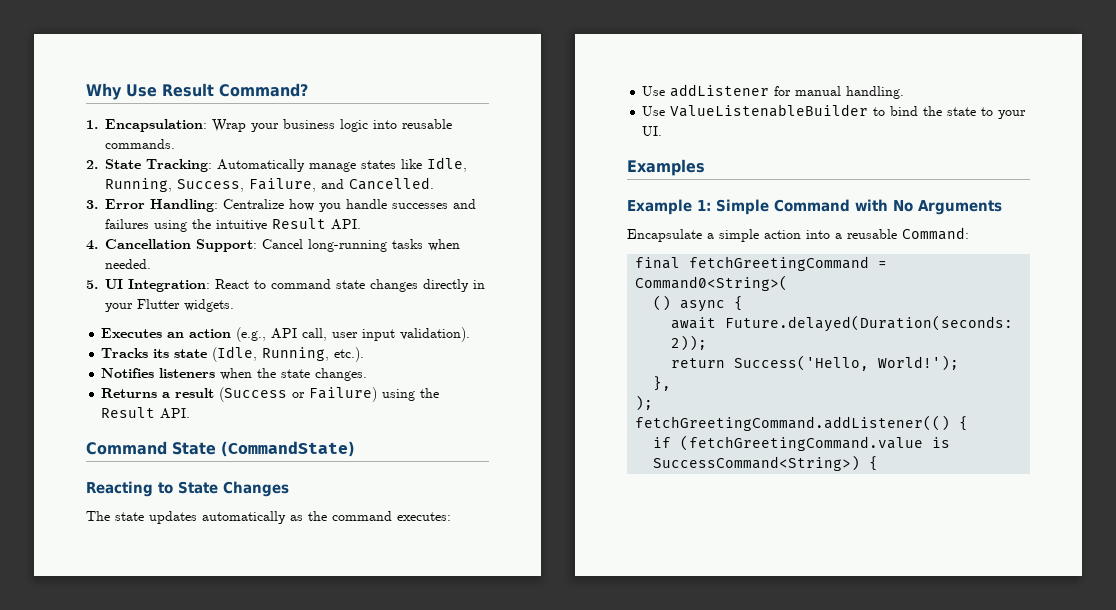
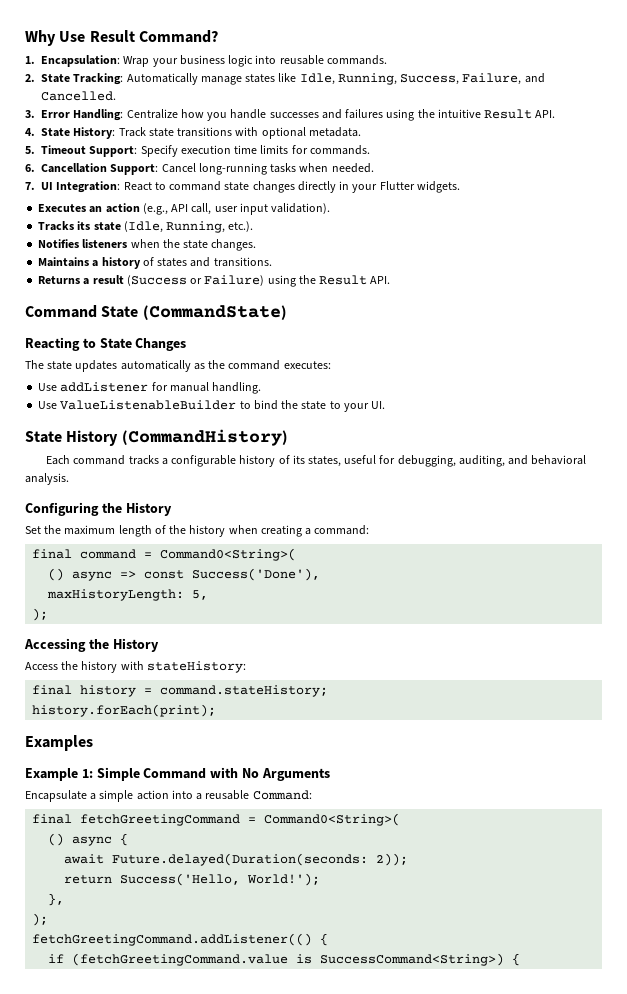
- 4. Cancellation Support: Cancel long-running tasks when needed.
+ 4. State History: Track state transitions with optional metadata.
+ 5. Timeout Support: Specify execution time limits for commands.
+ 6. Cancellation Support: Cancel long-running tasks when needed.
- 5. UI Integration: React to command state changes directly in your Flutter widgets.
+ 7. UI Integration: React to command state changes directly in your Flutter widgets.
+ Maintains a history of states and transitions.
+ State History (CommandHistory)
+ Each command tracks a configurable history of its states, useful for debugging, auditing, and behavioral analysis.
+ Configuring the History
+ Set the maximum length of the history when creating a command:
+ final command = Command0<String>(
+ () async => const Success('Done'),
+ maxHistoryLength: 5,
+ );
+ Accessing the History
+ Access the history with stateHistory:
+ final history = command.stateHistory;
+ history.forEach(print);

